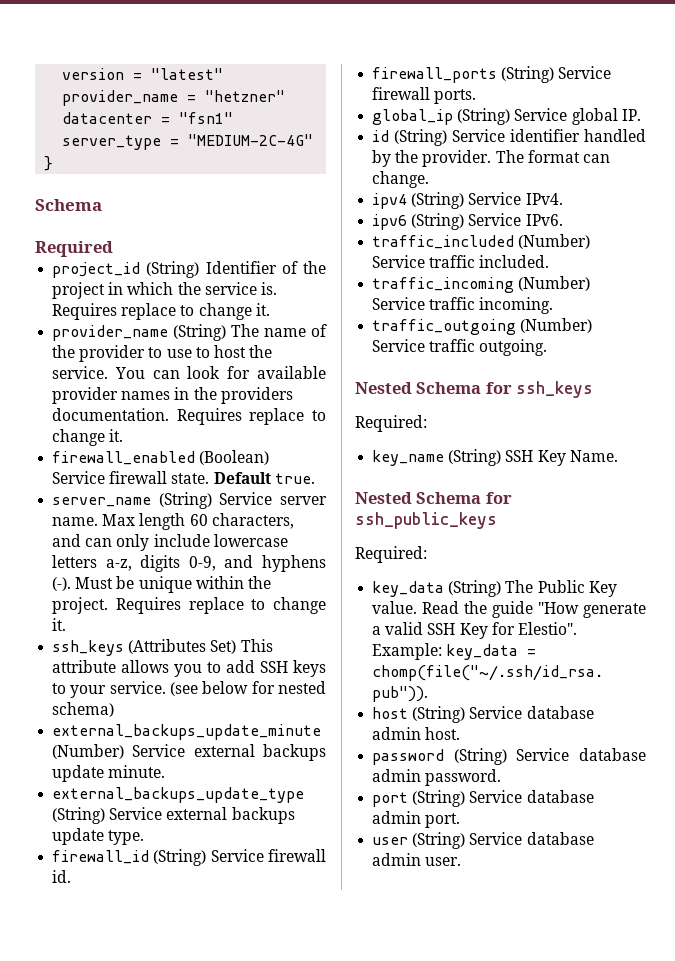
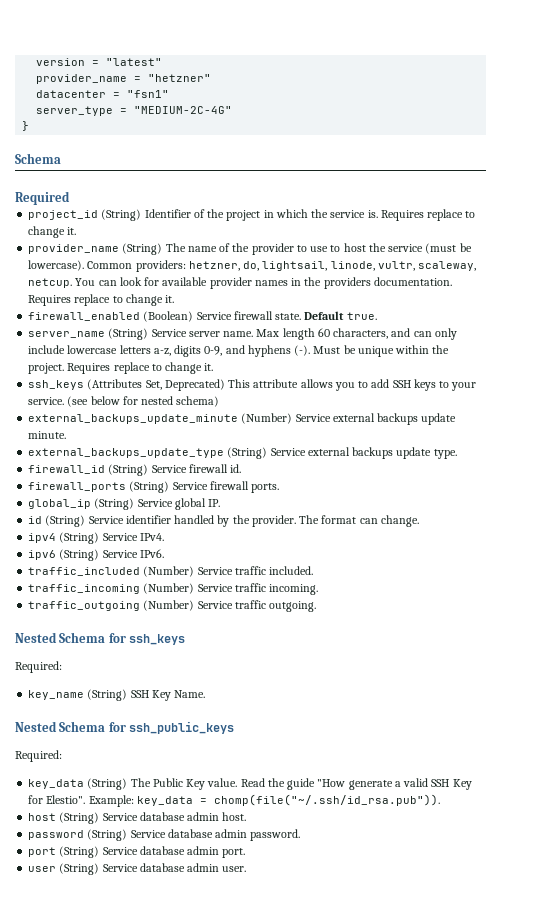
- provider_name (String) The name of the provider to use to host the service.
+ provider_name (String) The name of the provider to use to host the service (must be lowercase). Common providers: hetzner, do, lightsail, linode, vultr, scaleway, netcup.
- ssh_keys (Attributes Set) This attribute allows you to add SSH keys to your service.
+ ssh_keys (Attributes Set, Deprecated) This attribute allows you to add SSH keys to your service.

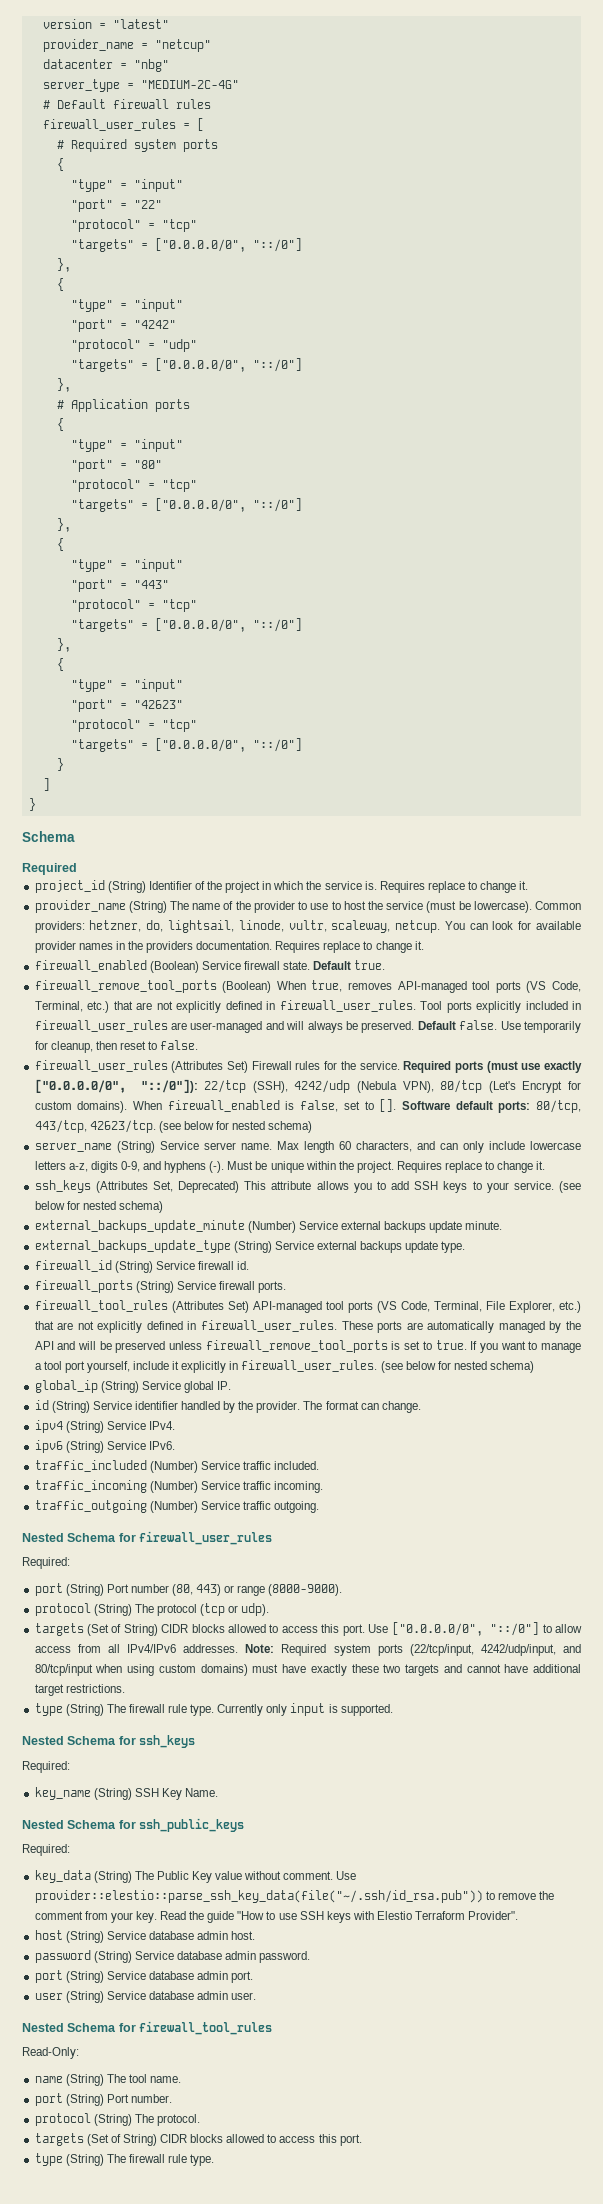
- provider_name = "hetzner"
+ provider_name = "netcup"
- datacenter = "fsn1"
+ datacenter = "nbg"
+ # Default firewall rules
+ firewall_user_rules = [
+ # Required system ports
+ {
+ "type" = "input"
+ "port" = "22"
+ "protocol" = "tcp"
+ "targets" = ["0.0.0.0/0", "::/0"]
+ },
+ {
+ "type" = "input"
+ "port" = "4242"
+ "protocol" = "udp"
+ "targets" = ["0.0.0.0/0", "::/0"]
+ },
+ # Application ports
+ {
+ "type" = "input"
+ "port" = "80"
+ "protocol" = "tcp"
+ "targets" = ["0.0.0.0/0", "::/0"]
+ },
+ {
+ "type" = "input"
+ "port" = "443"
+ "protocol" = "tcp"
+ "targets" = ["0.0.0.0/0", "::/0"]
+ },
+ {
+ "type" = "input"
+ "port" = "42623"
+ "protocol" = "tcp"
+ "targets" = ["0.0.0.0/0", "::/0"]
+ }
+ ]
+ firewall_remove_tool_ports (Boolean) When true, removes API-managed tool ports (VS Code, Terminal, etc.) that are not explicitly defined in firewall_user_rules. Tool ports explicitly included in firewall_user_rules are user-managed and will always be preserved. Default false. Use temporarily for cleanup, then reset to false.
+ firewall_user_rules (Attributes Set) Firewall rules for the service. Required ports (must use exactly ["0.0.0.0/0", "::/0"]): 22/tcp (SSH), 4242/udp (Nebula VPN), 80/tcp (Let's Encrypt for custom domains). When firewall_enabled is false, set to []. Software default ports: 80/tcp, 443/tcp, 42623/tcp. (see below for nested schema)
+ firewall_tool_rules (Attributes Set) API-managed tool ports (VS Code, Terminal, File Explorer, etc.) that are not explicitly defined in firewall_user_rules. These ports are automatically managed by the API and will be preserved unless firewall_remove_tool_ports is set to true. If you want to manage a tool port yourself, include it explicitly in firewall_user_rules. (see below for nested schema)
+ Nested Schema for firewall_user_rules
+ Required:
+ port (String) Port number (80, 443) or range (8000-9000).
+ protocol (String) The protocol (tcp or udp).
+ targets (Set of String) CIDR blocks allowed to access this port. Use ["0.0.0.0/0", "::/0"] to allow access from all IPv4/IPv6 addresses. Note: Required system ports (22/tcp/input, 4242/udp/input, and 80/tcp/input when using custom domains) must have exactly these two targets and cannot have additional target restrictions.
+ type (String) The firewall rule type. Currently only input is supported.
- key_data (String) The Public Key value. Read the guide "How generate a valid SSH Key for Elestio". Example: key_data = chomp(file("~/.ssh/id_rsa.pub")).
+ key_data (String) The Public Key value without comment. Use provider::elestio::parse_ssh_key_data(file("~/.ssh/id_rsa.pub")) to remove the comment from your key. Read the guide "How to use SSH keys with Elestio Terraform Provider".
+ Nested Schema for firewall_tool_rules
+ Read-Only:
+ name (String) The tool name.
+ port (String) Port number.
+ protocol (String) The protocol.
+ targets (Set of String) CIDR blocks allowed to access this port.
+ type (String) The firewall rule type.

